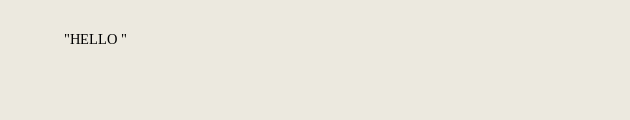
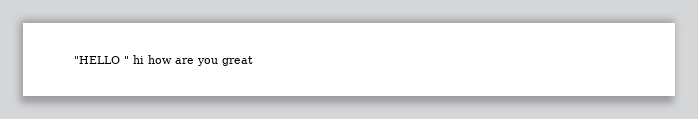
- "HELLO "
+ "HELLO " hi how are you great

